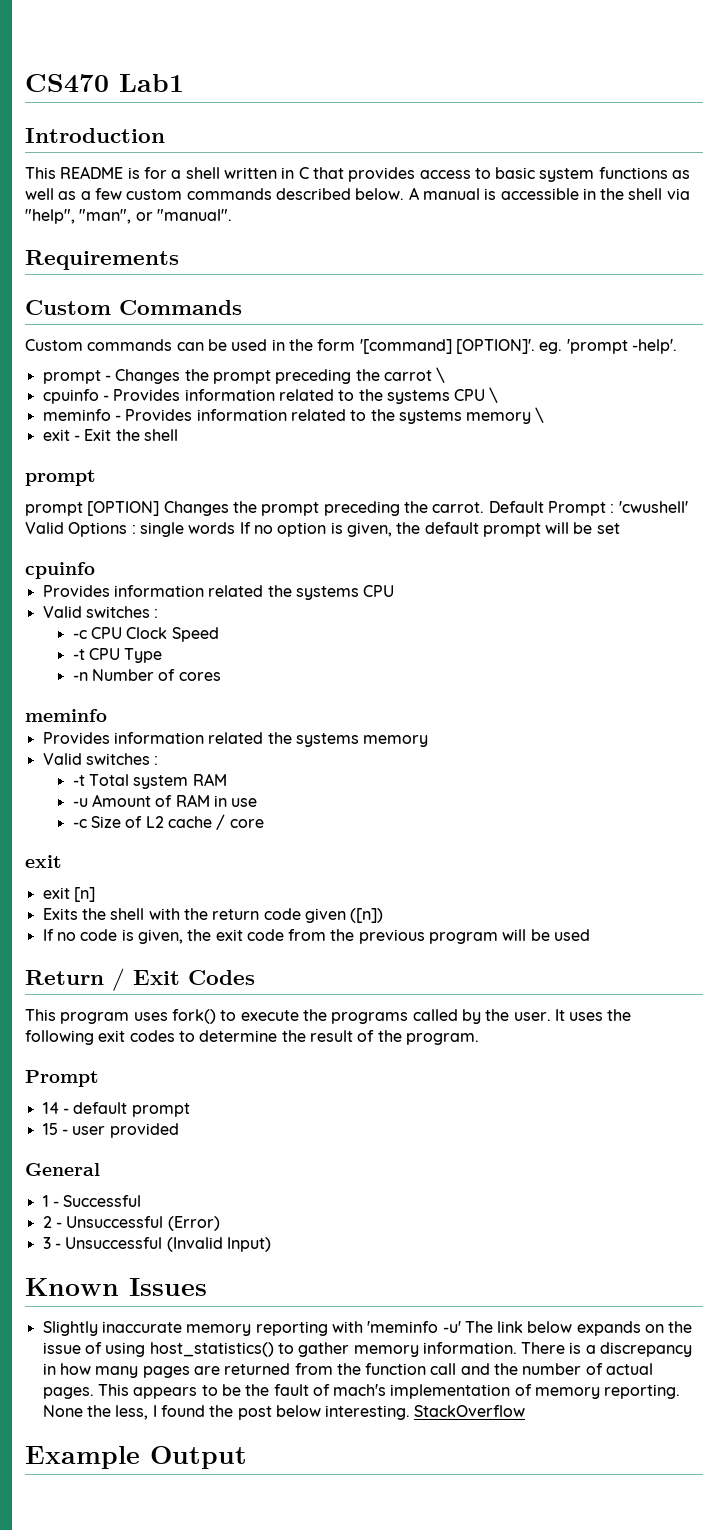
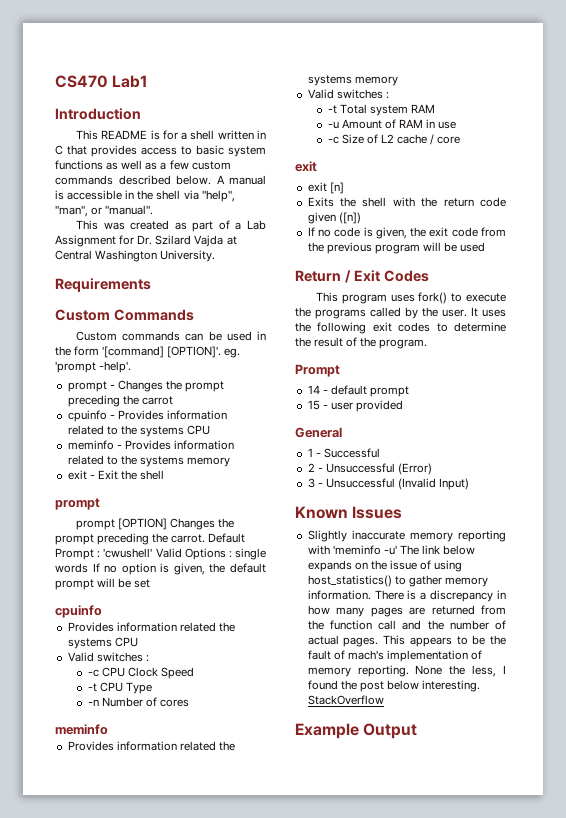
+ This was created as part of a Lab Assignment for Dr. Szilard Vajda at Central Washington University.
- prompt - Changes the prompt preceding the carrot \
+ prompt - Changes the prompt preceding the carrot
- cpuinfo - Provides information related to the systems CPU \
+ cpuinfo - Provides information related to the systems CPU
- meminfo - Provides information related to the systems memory \
+ meminfo - Provides information related to the systems memory

